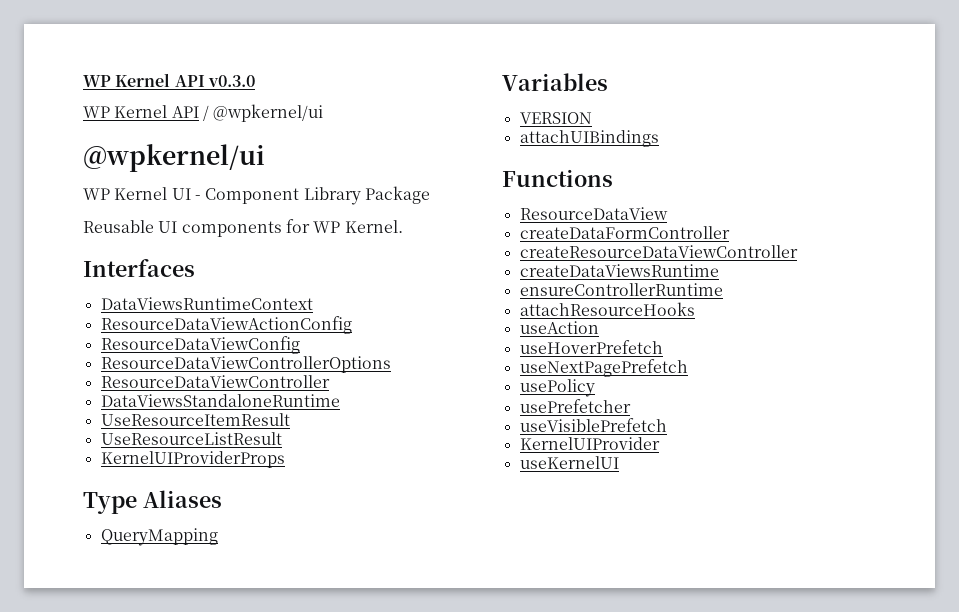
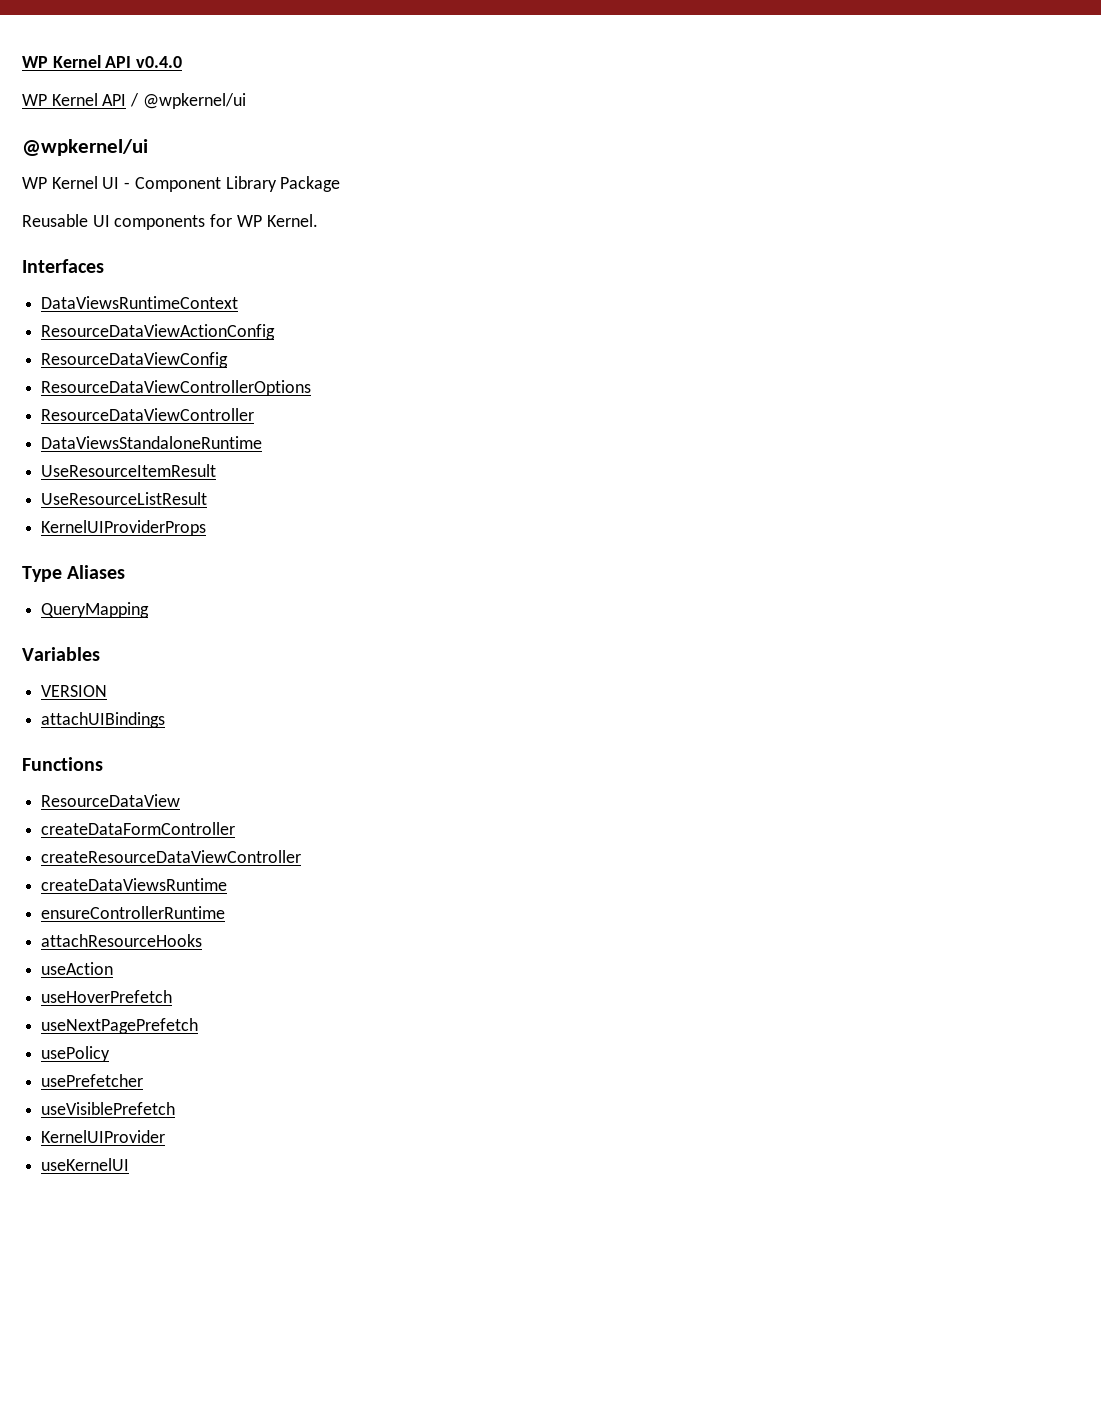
- WP Kernel API v0.3.0
+ WP Kernel API v0.4.0

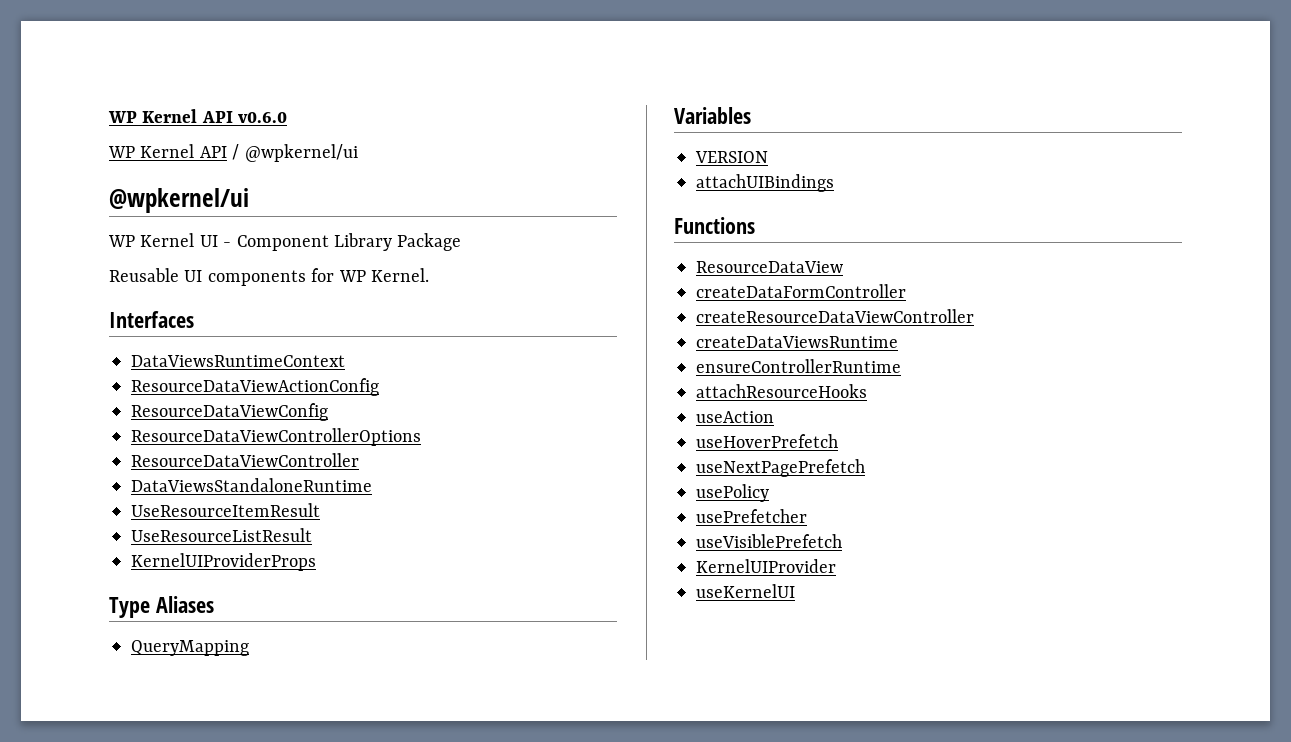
- WP Kernel API v0.4.0
+ WP Kernel API v0.6.0

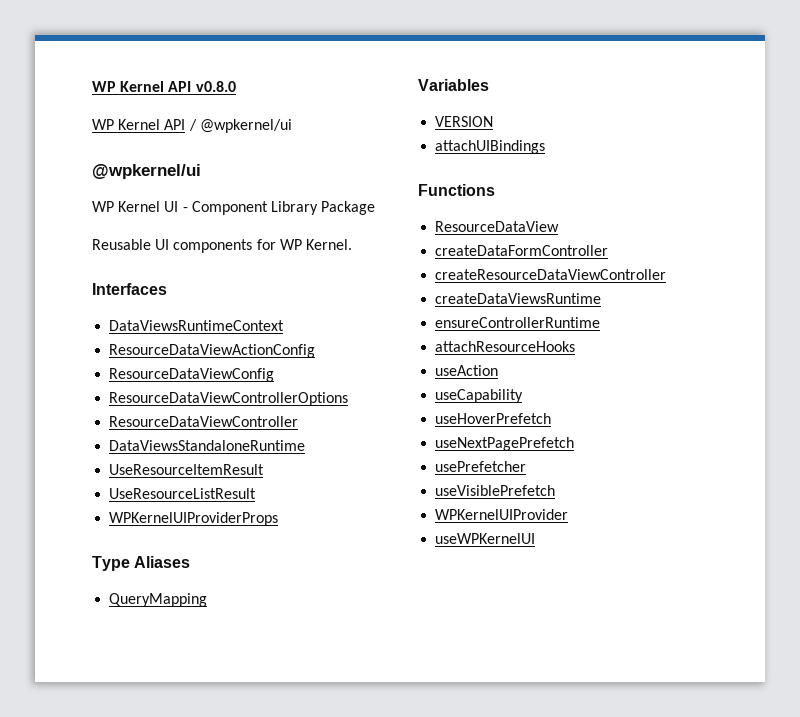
- WP Kernel API v0.6.0
+ WP Kernel API v0.8.0
- KernelUIProviderProps
+ WPKernelUIProviderProps
+ useCapability
- usePolicy
- KernelUIProvider
- useKernelUI
+ WPKernelUIProvider
+ useWPKernelUI

